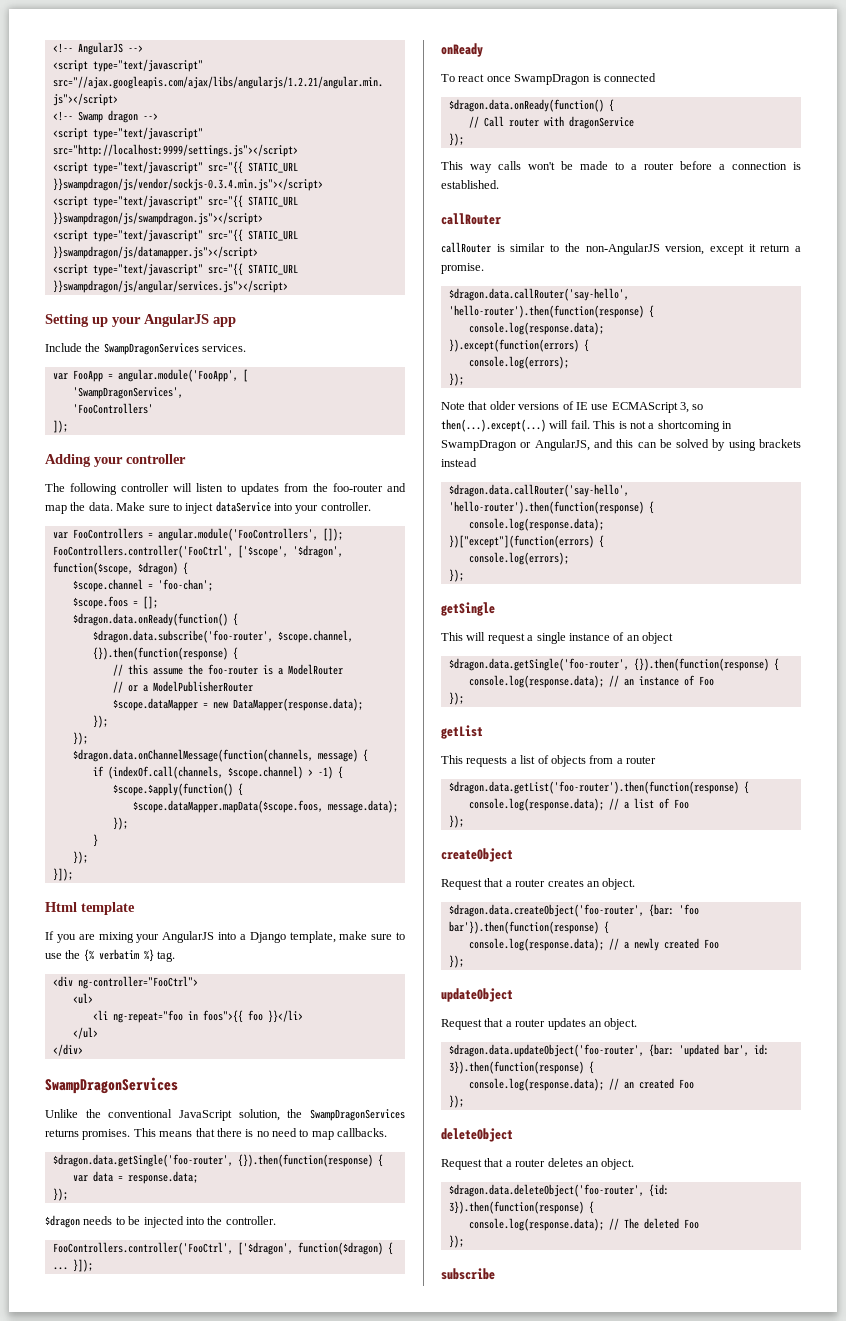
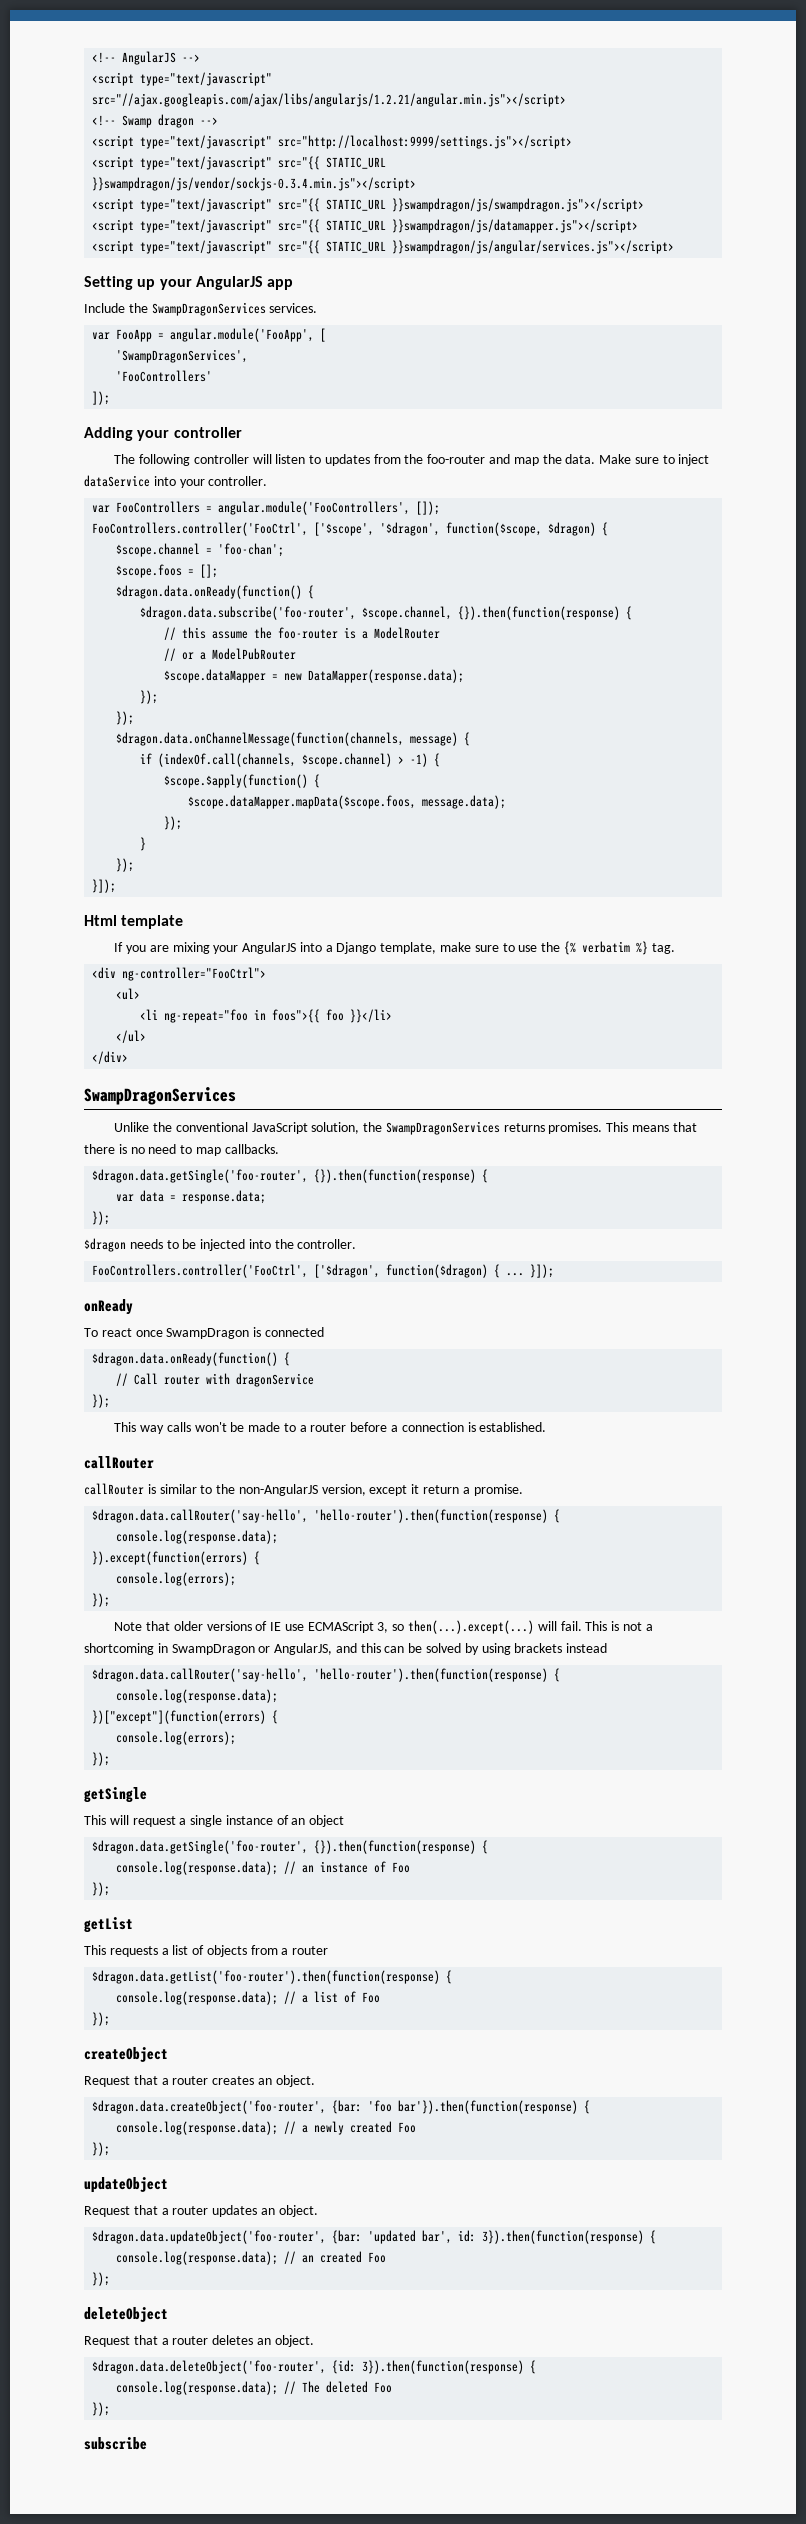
- // or a ModelPublisherRouter
+ // or a ModelPubRouter

